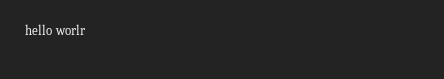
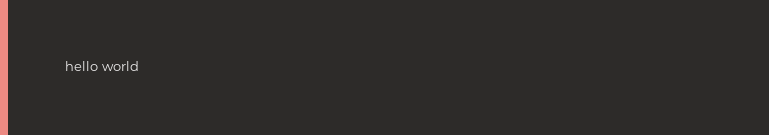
- hello worlr
+ hello world

